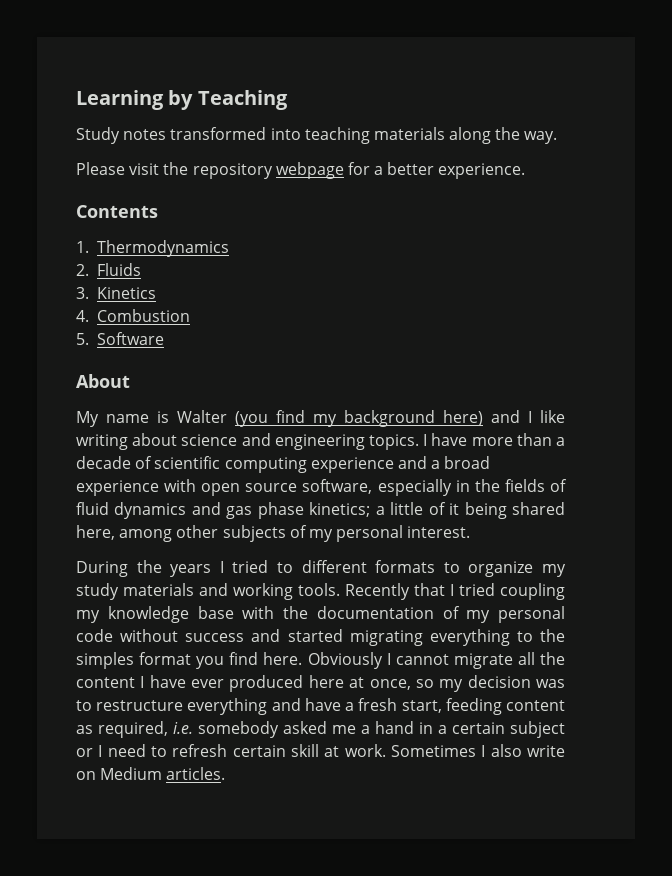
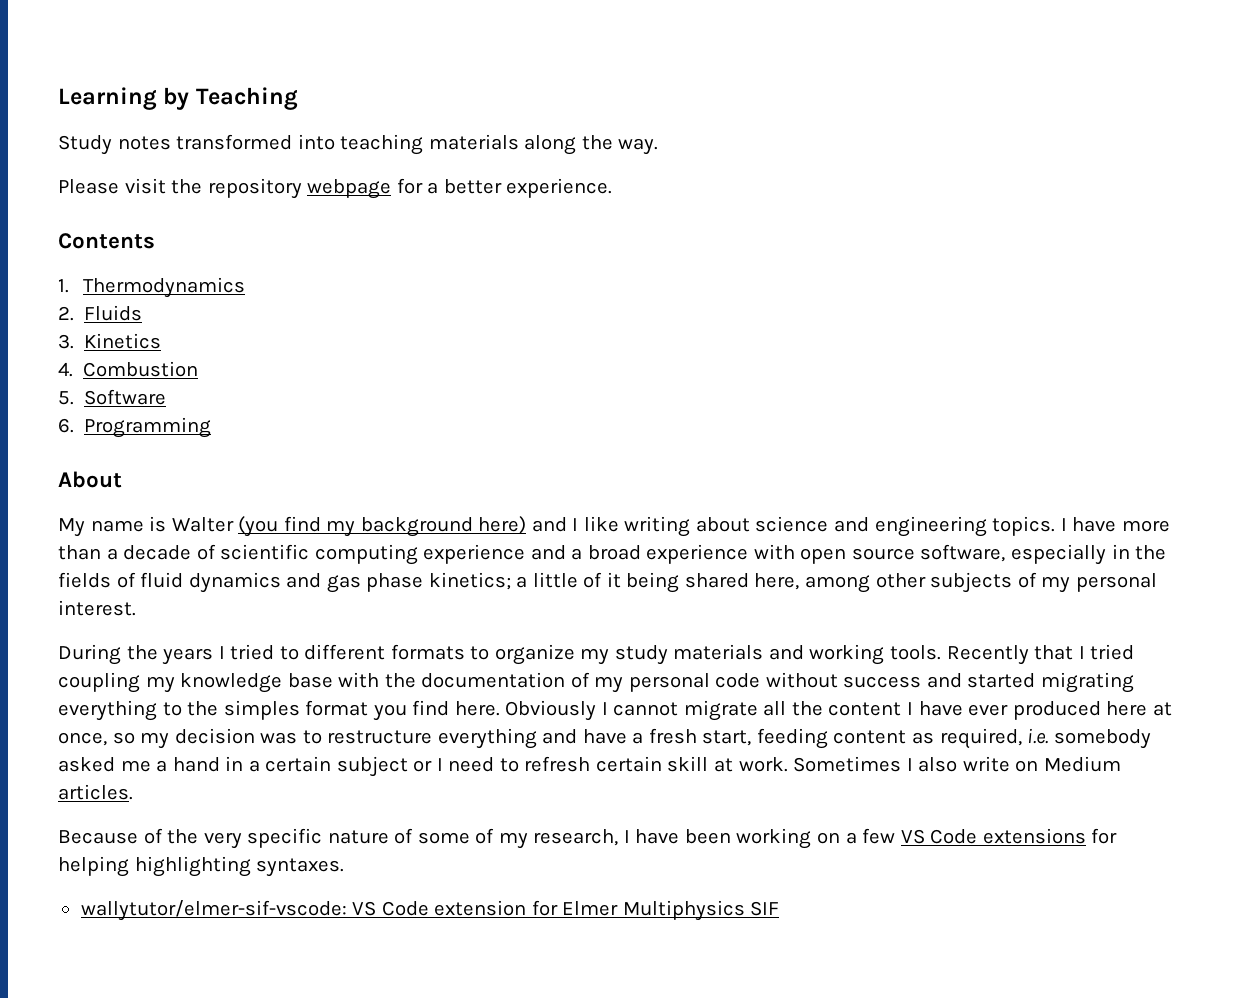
+ 6. Programming
+ Because of the very specific nature of some of my research, I have been working on a few VS Code extensions for helping highlighting syntaxes.
+ wallytutor/elmer-sif-vscode: VS Code extension for Elmer Multiphysics SIF

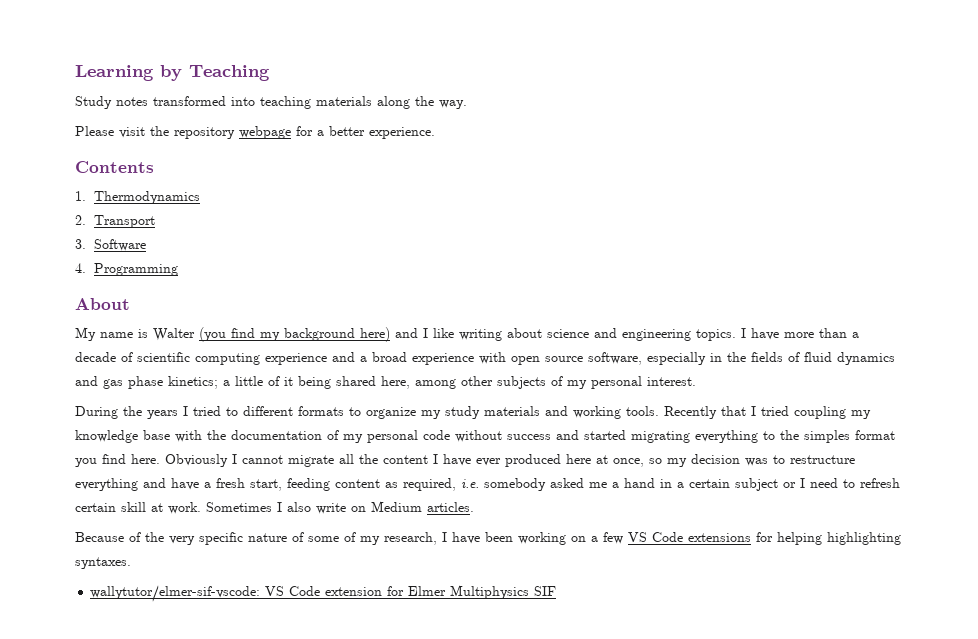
- 2. Fluids
- 3. Kinetics
- 4. Combustion
- 5. Software
+ 2. Transport
+ 3. Software
- 6. Programming
+ 4. Programming

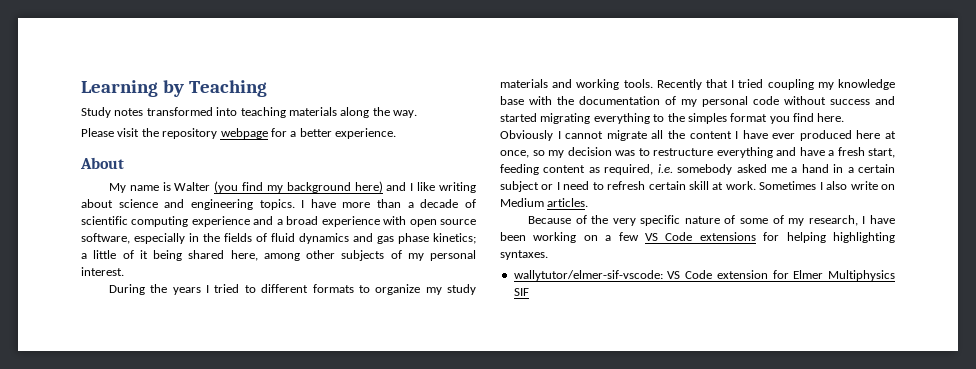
- Contents
- 1. Thermodynamics
- 2. Transport
- 3. Software
- 4. Programming

